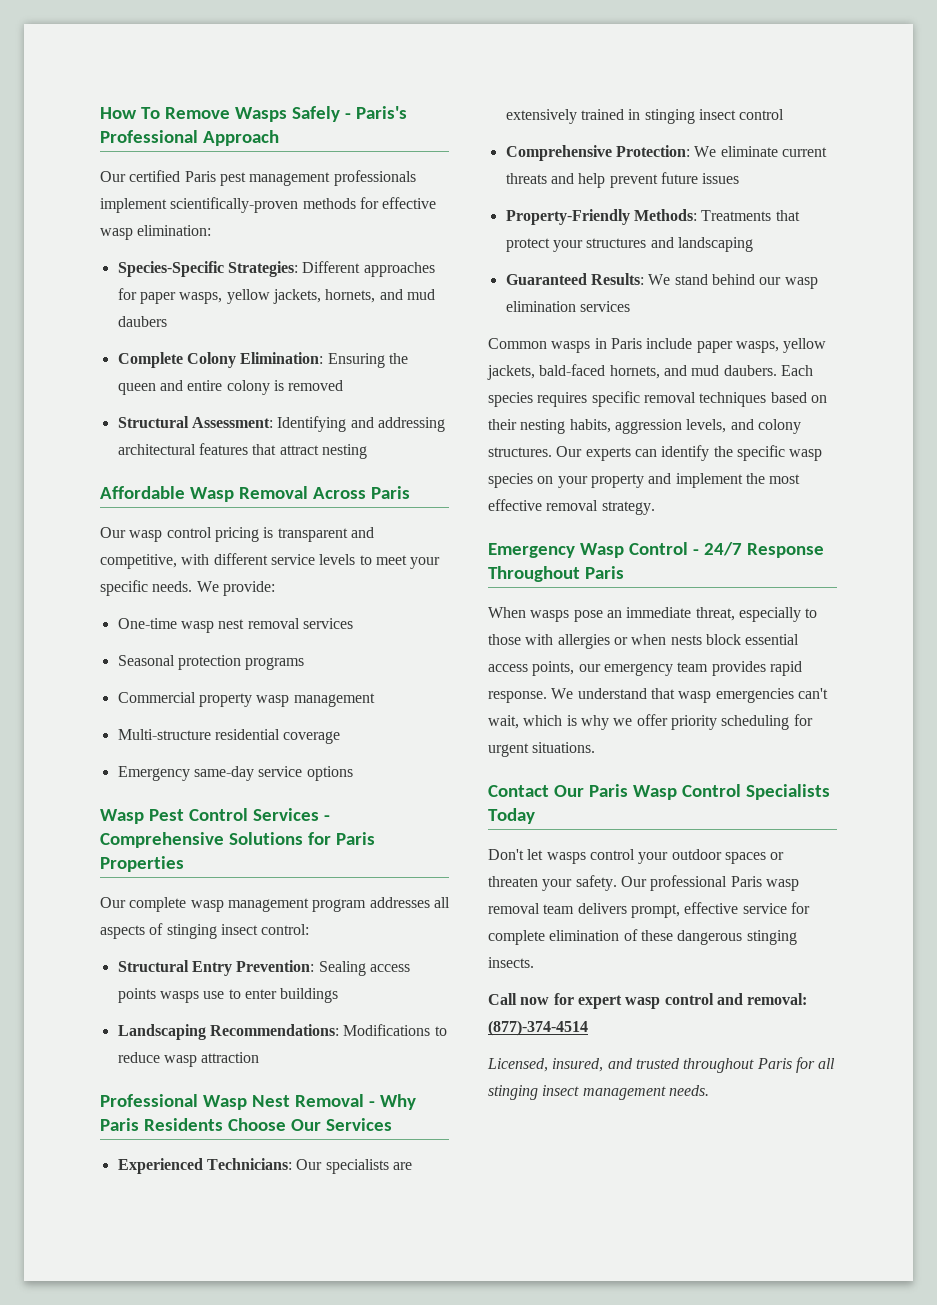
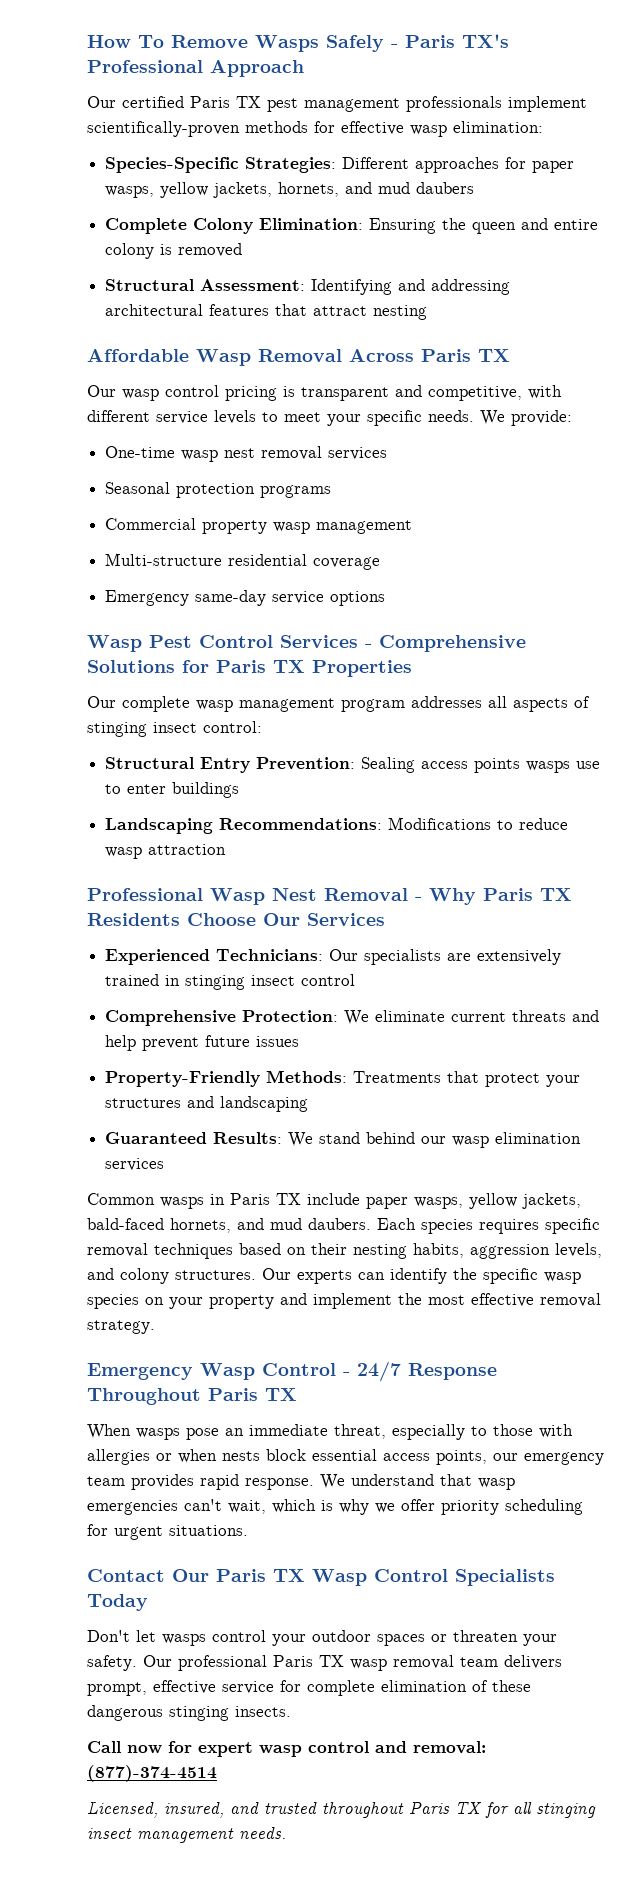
- How To Remove Wasps Safely - Paris's Professional Approach
+ How To Remove Wasps Safely - Paris TX's Professional Approach
- Our certified Paris pest management professionals implement scientifically-proven methods for effective wasp elimination:
+ Our certified Paris TX pest management professionals implement scientifically-proven methods for effective wasp elimination:
- Affordable Wasp Removal Across Paris
+ Affordable Wasp Removal Across Paris TX
- Wasp Pest Control Services - Comprehensive Solutions for Paris Properties
+ Wasp Pest Control Services - Comprehensive Solutions for Paris TX Properties
- Professional Wasp Nest Removal - Why Paris Residents Choose Our Services
+ Professional Wasp Nest Removal - Why Paris TX Residents Choose Our Services
- Common wasps in Paris include paper wasps, yellow jackets, bald-faced hornets, and mud daubers.
+ Common wasps in Paris TX include paper wasps, yellow jackets, bald-faced hornets, and mud daubers.
- Emergency Wasp Control - 24/7 Response Throughout Paris
+ Emergency Wasp Control - 24/7 Response Throughout Paris TX
- Contact Our Paris Wasp Control Specialists Today
+ Contact Our Paris TX Wasp Control Specialists Today
- Our professional Paris wasp removal team delivers prompt, effective service for complete elimination of these dangerous stinging insects.
+ Our professional Paris TX wasp removal team delivers prompt, effective service for complete elimination of these dangerous stinging insects.
- Licensed, insured, and trusted throughout Paris for all stinging insect management needs.
+ Licensed, insured, and trusted throughout Paris TX for all stinging insect management needs.

